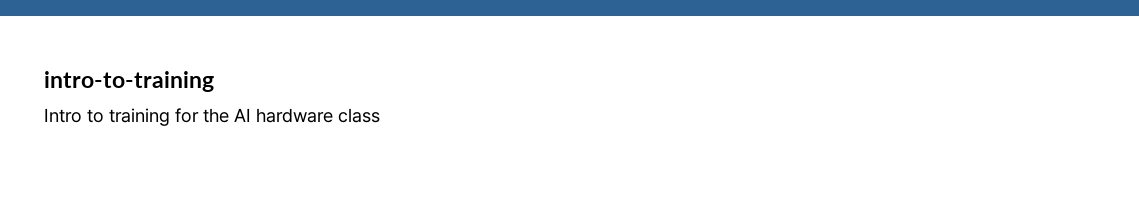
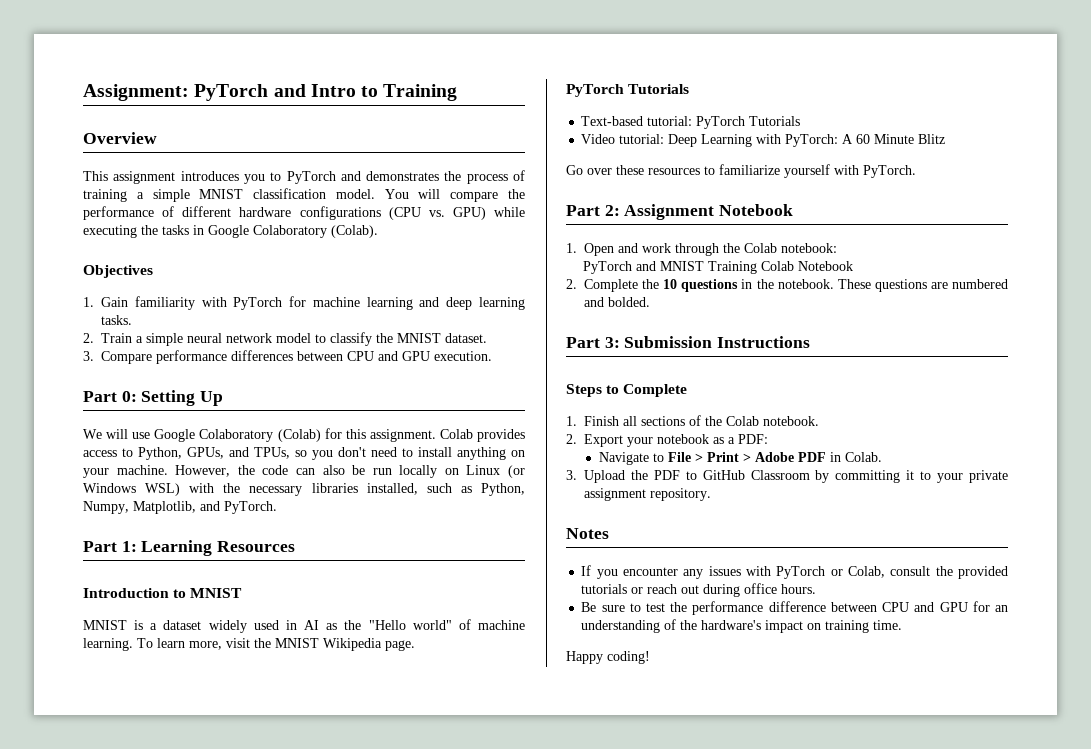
- intro-to-training
- Intro to training for the AI hardware class
+ Assignment: PyTorch and Intro to Training
+ Overview
+ This assignment introduces you to PyTorch and demonstrates the process of training a simple MNIST classification model. You will compare the performance of different hardware configurations (CPU vs. GPU) while executing the tasks in Google Colaboratory (Colab).
+ Objectives
+ 1. Gain familiarity with PyTorch for machine learning and deep learning tasks.
+ 2. Train a simple neural network model to classify the MNIST dataset.
+ 3. Compare performance differences between CPU and GPU execution.
+ Part 0: Setting Up
+ We will use Google Colaboratory (Colab) for this assignment. Colab provides access to Python, GPUs, and TPUs, so you don't need to install anything on your machine. However, the code can also be run locally on Linux (or Windows WSL) with the necessary libraries installed, such as Python, Numpy, Matplotlib, and PyTorch.
+ Part 1: Learning Resources
+ Introduction to MNIST
+ MNIST is a dataset widely used in AI as the "Hello world" of machine learning. To learn more, visit the MNIST Wikipedia page.
+ PyTorch Tutorials
+ Text-based tutorial: PyTorch Tutorials
+ Video tutorial: Deep Learning with PyTorch: A 60 Minute Blitz
+ Go over these resources to familiarize yourself with PyTorch.
+ Part 2: Assignment Notebook
+ 1. Open and work through the Colab notebook:
+ PyTorch and MNIST Training Colab Notebook
+ 2. Complete the 10 questions in the notebook. These questions are numbered and bolded.
+ Part 3: Submission Instructions
+ Steps to Complete
+ 1. Finish all sections of the Colab notebook.
+ 2. Export your notebook as a PDF:
+ Navigate to File > Print > Adobe PDF in Colab.
+ 3. Upload the PDF to GitHub Classroom by committing it to your private assignment repository.
+ Notes
+ If you encounter any issues with PyTorch or Colab, consult the provided tutorials or reach out during office hours.
+ Be sure to test the performance difference between CPU and GPU for an understanding of the hardware's impact on training time.
+ Happy coding!

